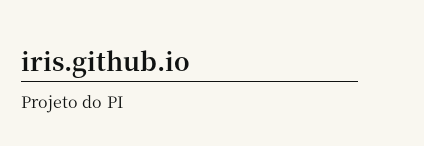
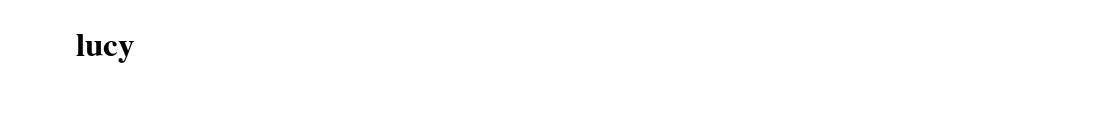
- iris.github.io
- Projeto do PI
+ lucy

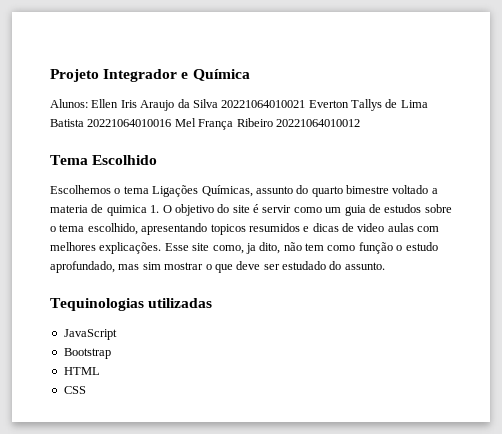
- lucy
+ Projeto Integrador e Química
+ Alunos: Ellen Iris Araujo da Silva 20221064010021 Everton Tallys de Lima Batista 20221064010016 Mel França Ribeiro 20221064010012
+ Tema Escolhido
+ Escolhemos o tema Ligações Químicas, assunto do quarto bimestre voltado a materia de quimica 1. O objetivo do site é servir como um guia de estudos sobre o tema escolhido, apresentando topicos resumidos e dicas de video aulas com melhores explicações. Esse site como, ja dito, não tem como função o estudo aprofundado, mas sim mostrar o que deve ser estudado do assunto.
+ Tequinologias utilizadas
+ JavaScript
+ Bootstrap
+ HTML
+ CSS

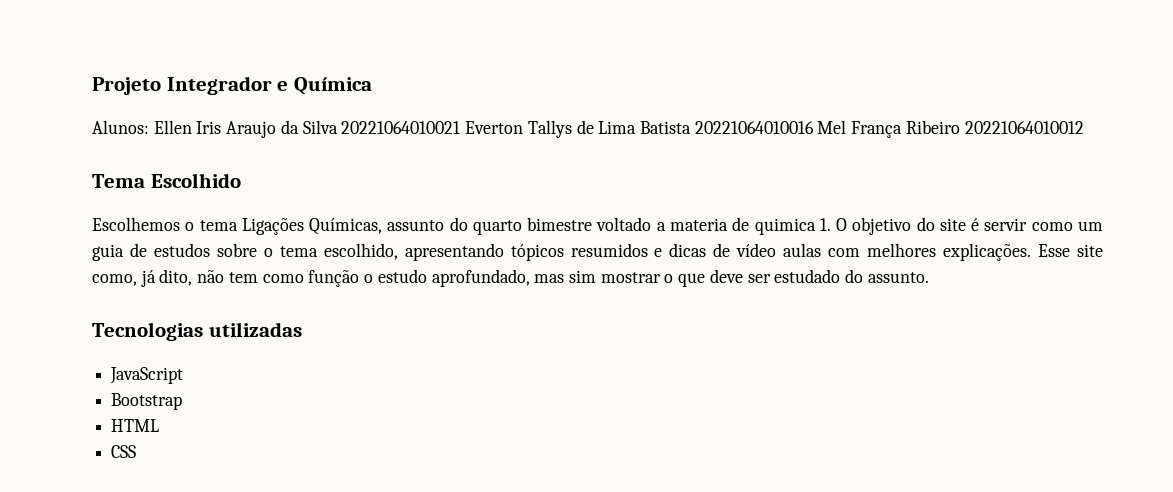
- Escolhemos o tema Ligações Químicas, assunto do quarto bimestre voltado a materia de quimica 1. O objetivo do site é servir como um guia de estudos sobre o tema escolhido, apresentando topicos resumidos e dicas de video aulas com melhores explicações.
+ Escolhemos o tema Ligações Químicas, assunto do quarto bimestre voltado a materia de quimica 1. O objetivo do site é servir como um guia de estudos sobre o tema escolhido, apresentando tópicos resumidos e dicas de vídeo aulas com melhores explicações.
- Esse site como, ja dito, não tem como função o estudo aprofundado, mas sim mostrar o que deve ser estudado do assunto.
+ Esse site como, já dito, não tem como função o estudo aprofundado, mas sim mostrar o que deve ser estudado do assunto.
- Tequinologias utilizadas
+ Tecnologias utilizadas

